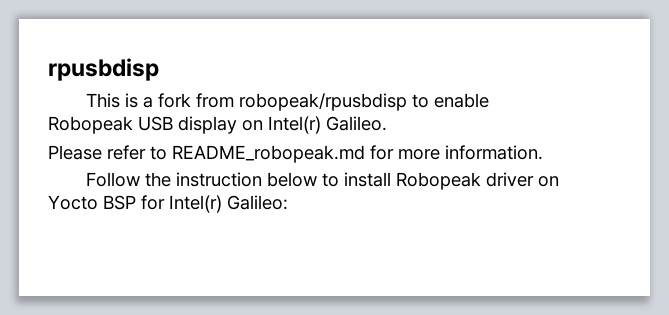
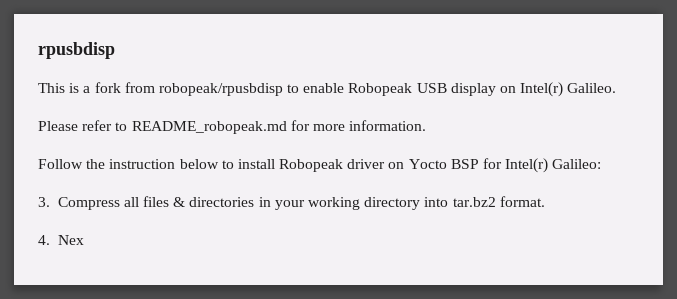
+ 3. Compress all files & directories in your working directory into tar.bz2 format.
+ 4. Nex

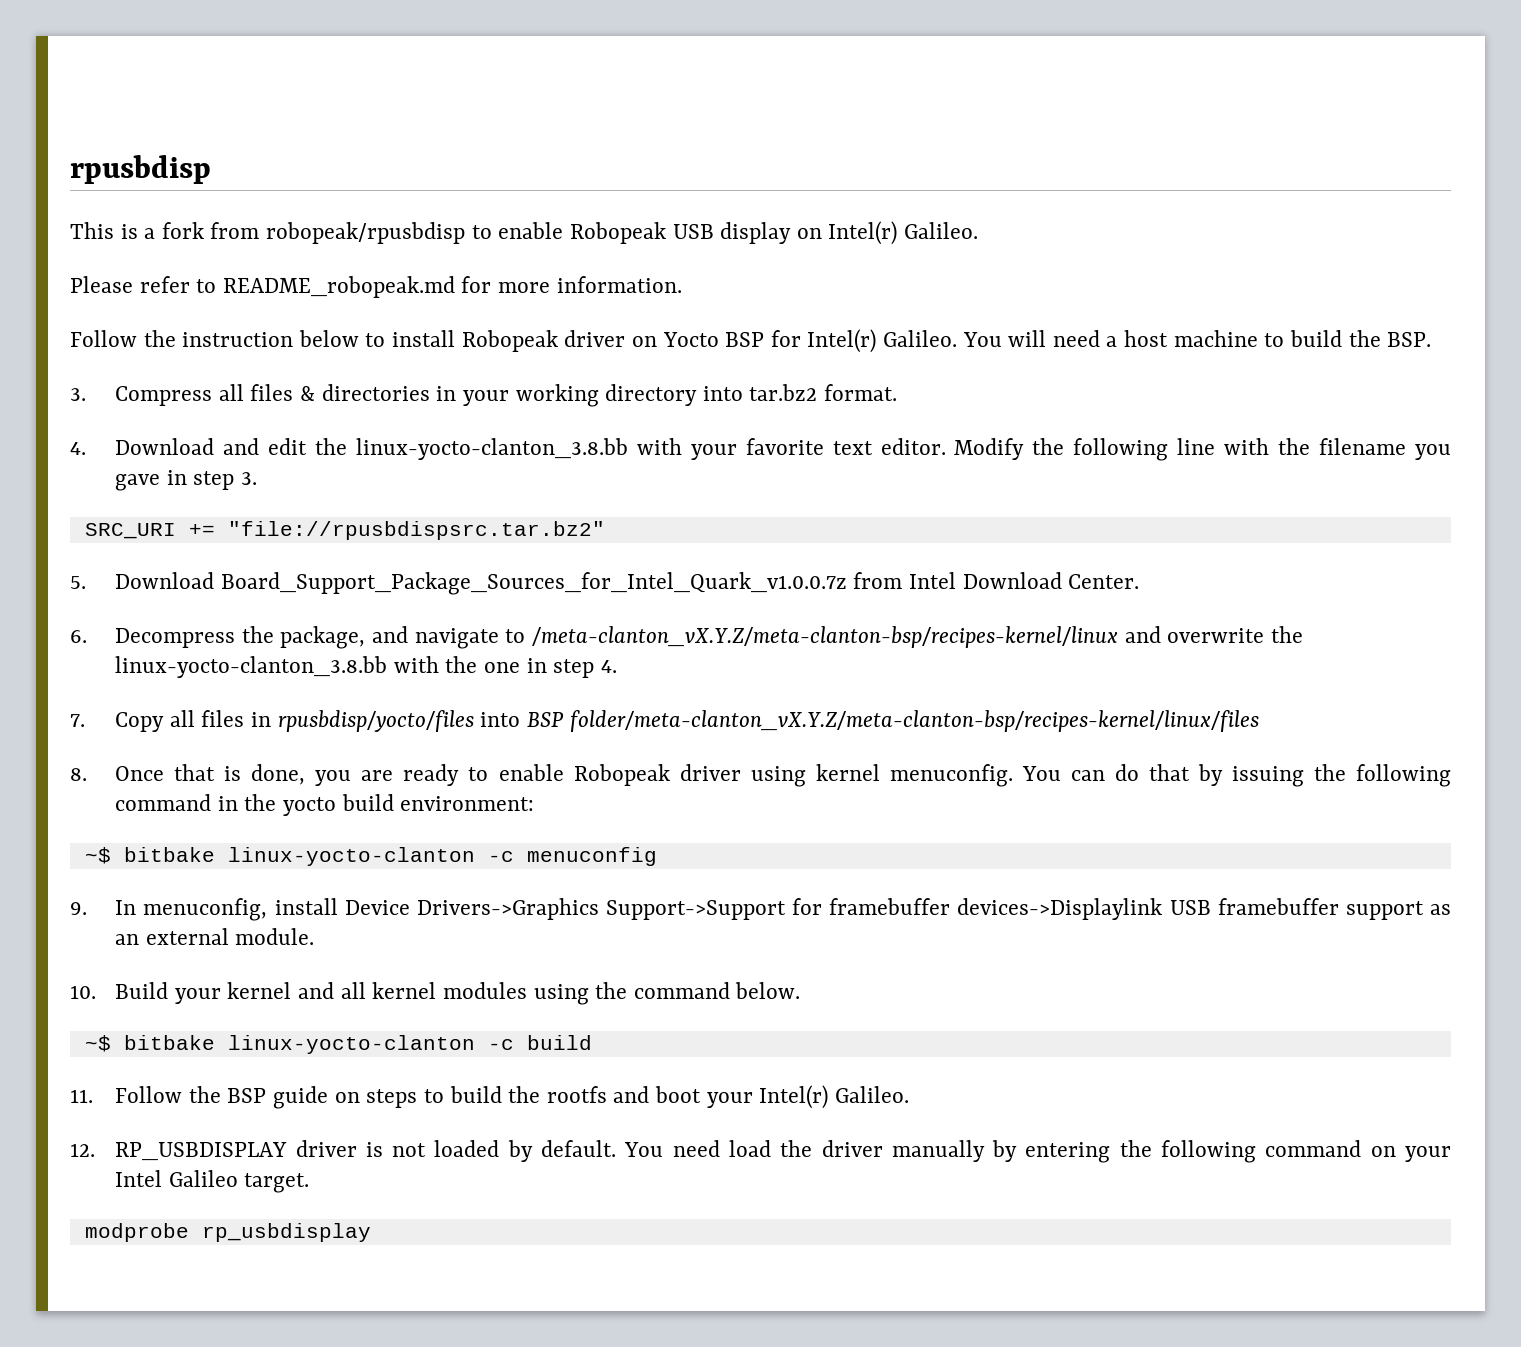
- Follow the instruction below to install Robopeak driver on Yocto BSP for Intel(r) Galileo:
+ Follow the instruction below to install Robopeak driver on Yocto BSP for Intel(r) Galileo. You will need a host machine to build the BSP.
- 4. Nex
+ 4. Download and edit the linux-yocto-clanton_3.8.bb with your favorite text editor. Modify the following line with the filename you gave in step 3.
+ SRC_URI += "file://rpusbdispsrc.tar.bz2"
+ 5. Download Board_Support_Package_Sources_for_Intel_Quark_v1.0.0.7z from Intel Download Center.
+ 6. Decompress the package, and navigate to /meta-clanton_vX.Y.Z/meta-clanton-bsp/recipes-kernel/linux and overwrite the linux-yocto-clanton_3.8.bb with the one in step 4.
+ 7. Copy all files in rpusbdisp/yocto/files into BSP folder/meta-clanton_vX.Y.Z/meta-clanton-bsp/recipes-kernel/linux/files
+ 8. Once that is done, you are ready to enable Robopeak driver using kernel menuconfig. You can do that by issuing the following command in the yocto build environment:
+ ~$ bitbake linux-yocto-clanton -c menuconfig
+ 9. In menuconfig, install Device Drivers->Graphics Support->Support for framebuffer devices->Displaylink USB framebuffer support as an external module.
+ 10. Build your kernel and all kernel modules using the command below.
+ ~$ bitbake linux-yocto-clanton -c build
+ 11. Follow the BSP guide on steps to build the rootfs and boot your Intel(r) Galileo.
+ 12. RP_USBDISPLAY driver is not loaded by default. You need load the driver manually by entering the following command on your Intel Galileo target.
+ modprobe rp_usbdisplay

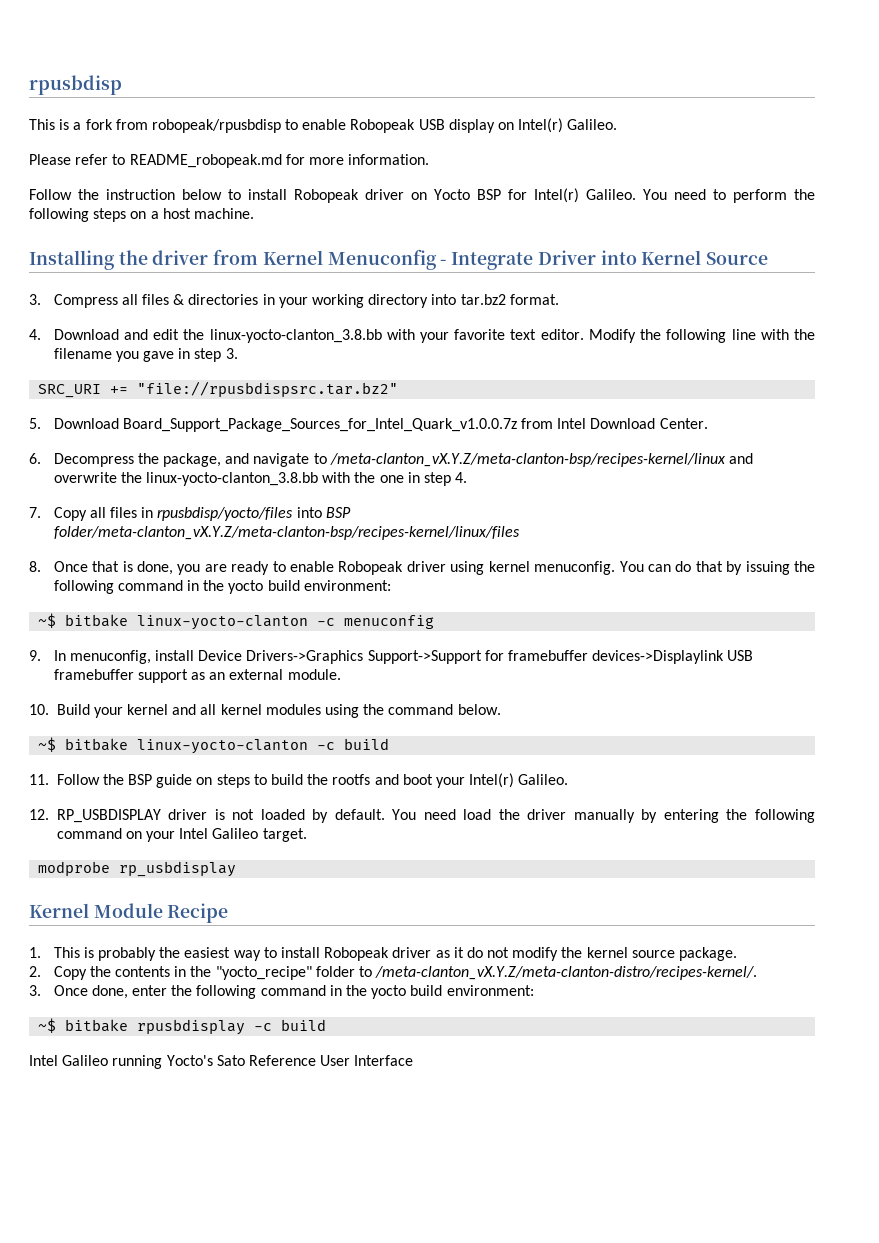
- You will need a host machine to build the BSP.
+ You need to perform the following steps on a host machine.
+ Installing the driver from Kernel Menuconfig - Integrate Driver into Kernel Source
+ Kernel Module Recipe
+ 1. This is probably the easiest way to install Robopeak driver as it do not modify the kernel source package.
+ 2. Copy the contents in the "yocto_recipe" folder to /meta-clanton_vX.Y.Z/meta-clanton-distro/recipes-kernel/.
+ 3. Once done, enter the following command in the yocto build environment:
+ ~$ bitbake rpusbdisplay -c build
+ Intel Galileo running Yocto's Sato Reference User Interface

